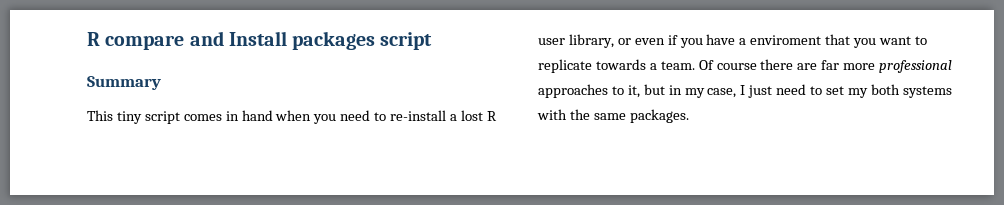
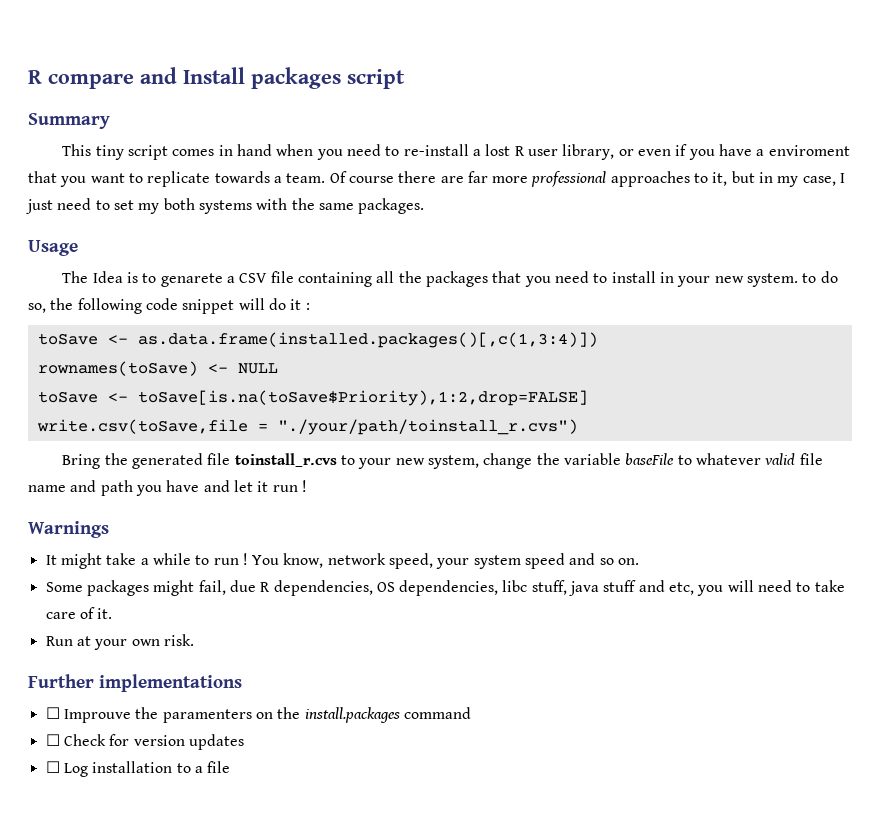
+ Usage
+ The Idea is to genarete a CSV file containing all the packages that you need to install in your new system. to do so, the following code snippet will do it :
+ toSave <- as.data.frame(installed.packages()[,c(1,3:4)])
+ rownames(toSave) <- NULL
+ toSave <- toSave[is.na(toSave$Priority),1:2,drop=FALSE]
+ write.csv(toSave,file = "./your/path/toinstall_r.cvs")
+ Bring the generated file toinstall_r.cvs to your new system, change the variable baseFile to whatever valid file name and path you have and let it run !
+ Warnings
+ It might take a while to run ! You know, network speed, your system speed and so on.
+ Some packages might fail, due R dependencies, OS dependencies, libc stuff, java stuff and etc, you will need to take care of it.
+ Run at your own risk.
+ Further implementations
+ ☐ Improuve the paramenters on the install.packages command
+ ☐ Check for version updates
+ ☐ Log installation to a file

